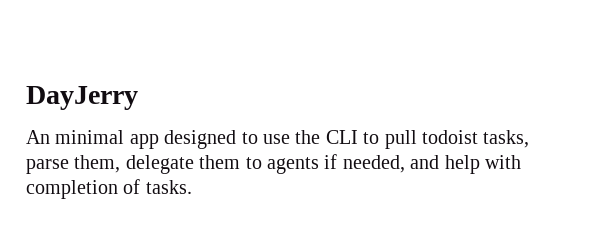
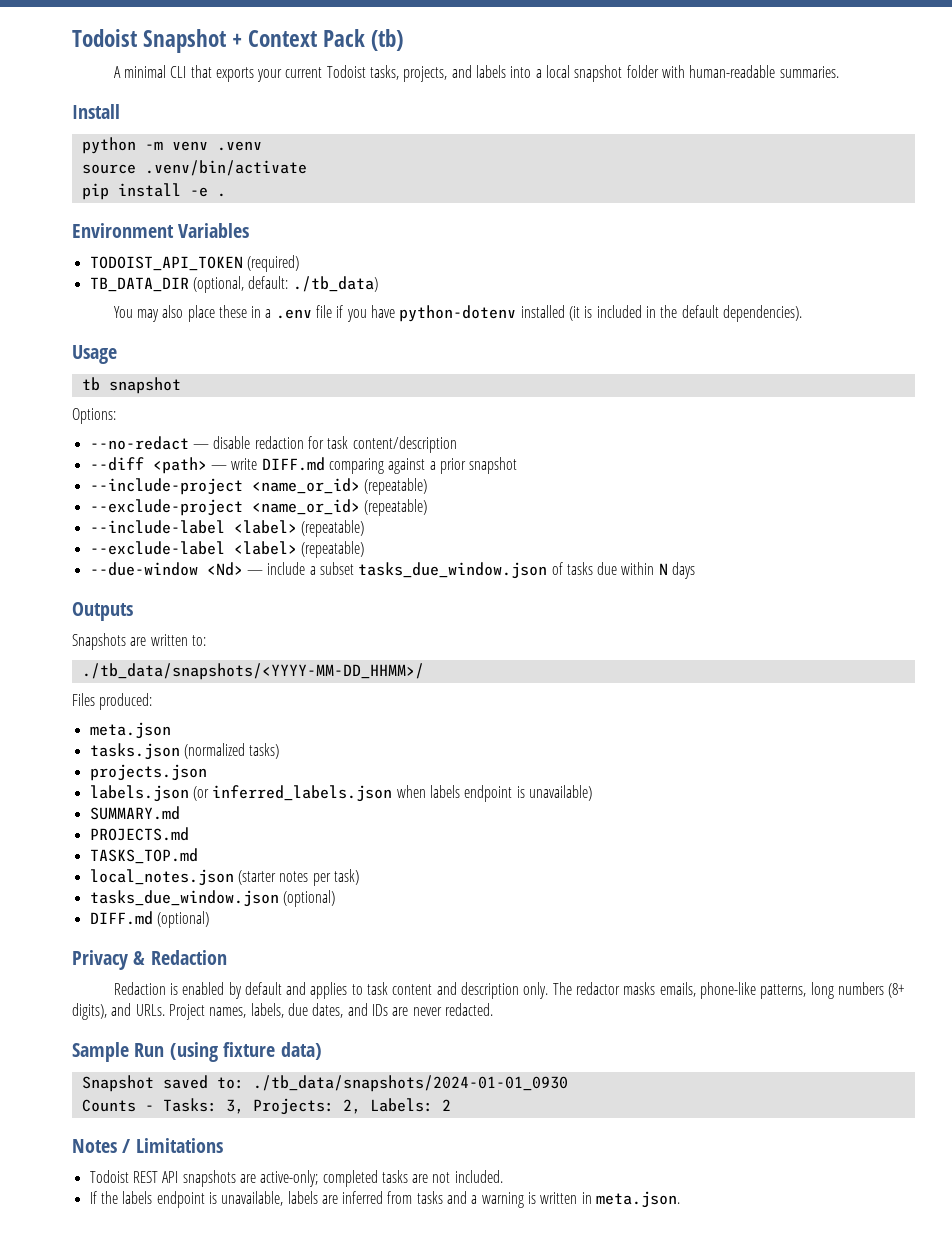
- DayJerry
- An minimal app designed to use the CLI to pull todoist tasks, parse them, delegate them to agents if needed, and help with completion of tasks.
+ Todoist Snapshot + Context Pack (tb)
+ A minimal CLI that exports your current Todoist tasks, projects, and labels into a local snapshot folder with human-readable summaries.
+ Install
+ python -m venv .venv
+ source .venv/bin/activate
+ pip install -e .
+ Environment Variables
+ TODOIST_API_TOKEN (required)
+ TB_DATA_DIR (optional, default: ./tb_data)
+ You may also place these in a .env file if you have python-dotenv installed (it is included in the default dependencies).
+ Usage
+ tb snapshot
+ Options:
+ --no-redact — disable redaction for task content/description
+ --diff <path> — write DIFF.md comparing against a prior snapshot
+ --include-project <name_or_id> (repeatable)
+ --exclude-project <name_or_id> (repeatable)
+ --include-label <label> (repeatable)
+ --exclude-label <label> (repeatable)
+ --due-window <Nd> — include a subset tasks_due_window.json of tasks due within N days
+ Outputs
+ Snapshots are written to:
+ ./tb_data/snapshots/<YYYY-MM-DD_HHMM>/
+ Files produced:
+ meta.json
+ tasks.json (normalized tasks)
+ projects.json
+ labels.json (or inferred_labels.json when labels endpoint is unavailable)
+ SUMMARY.md
+ PROJECTS.md
+ TASKS_TOP.md
+ local_notes.json (starter notes per task)
+ tasks_due_window.json (optional)
+ DIFF.md (optional)
+ Privacy & Redaction
+ Redaction is enabled by default and applies to task content and description only. The redactor masks emails, phone-like patterns, long numbers (8+ digits), and URLs. Project names, labels, due dates, and IDs are never redacted.
+ Sample Run (using fixture data)
+ Snapshot saved to: ./tb_data/snapshots/2024-01-01_0930
+ Counts - Tasks: 3, Projects: 2, Labels: 2
+ Notes / Limitations
+ Todoist REST API snapshots are active-only; completed tasks are not included.
+ If the labels endpoint is unavailable, labels are inferred from tasks and a warning is written in meta.json.

